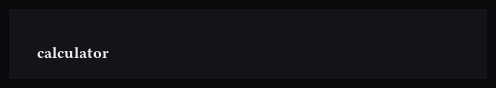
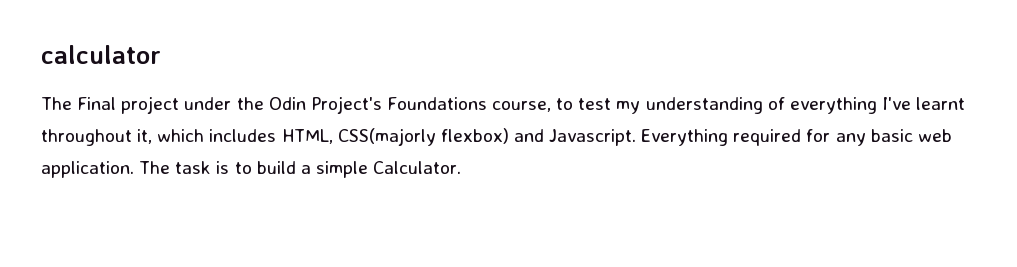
+ The Final project under the Odin Project's Foundations course, to test my understanding of everything I've learnt throughout it, which includes HTML, CSS(majorly flexbox) and Javascript. Everything required for any basic web application. The task is to build a simple Calculator.

